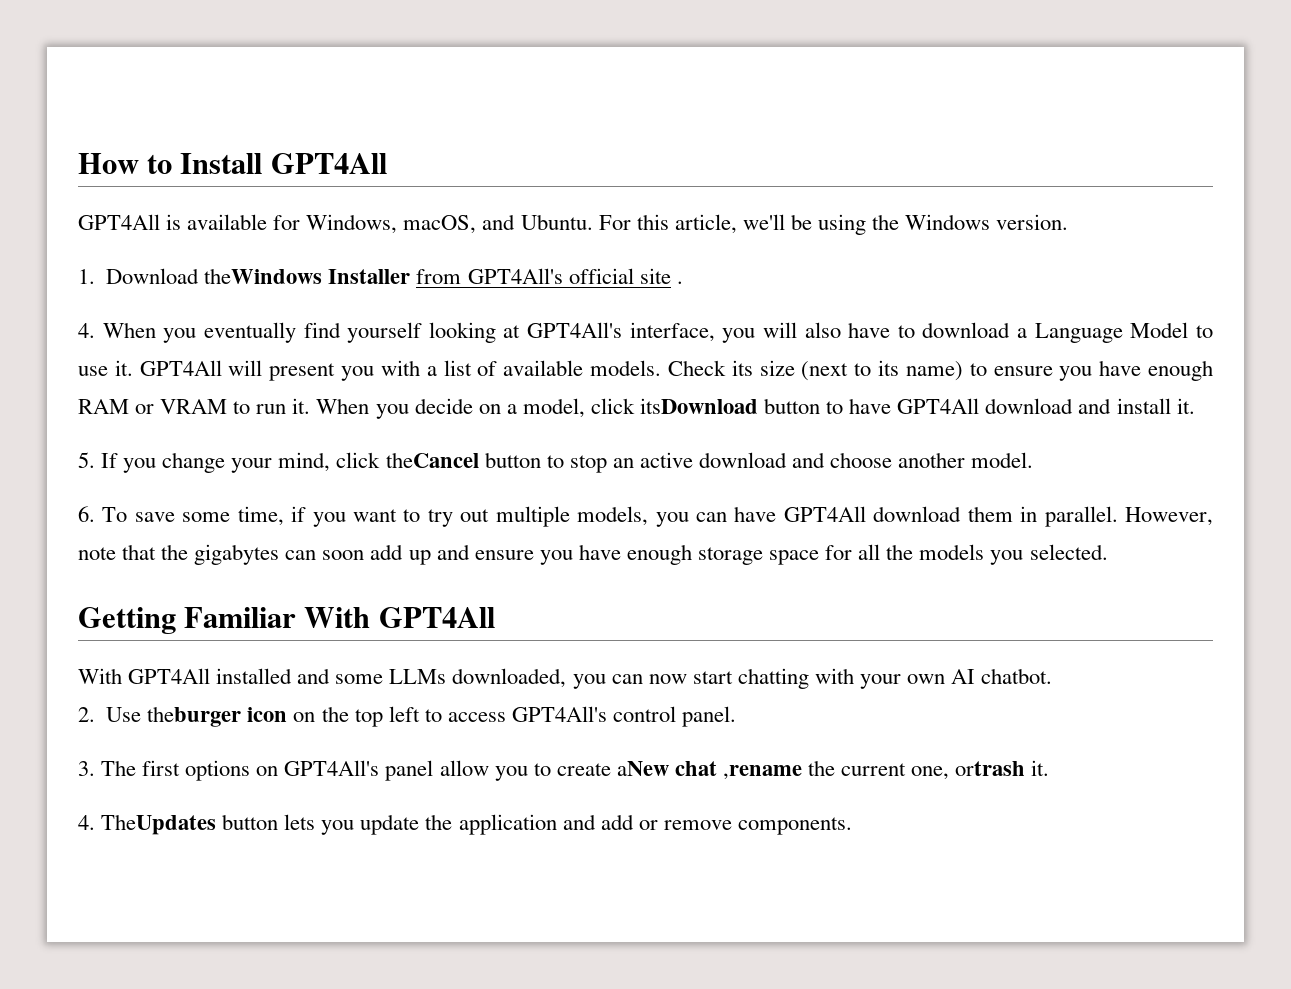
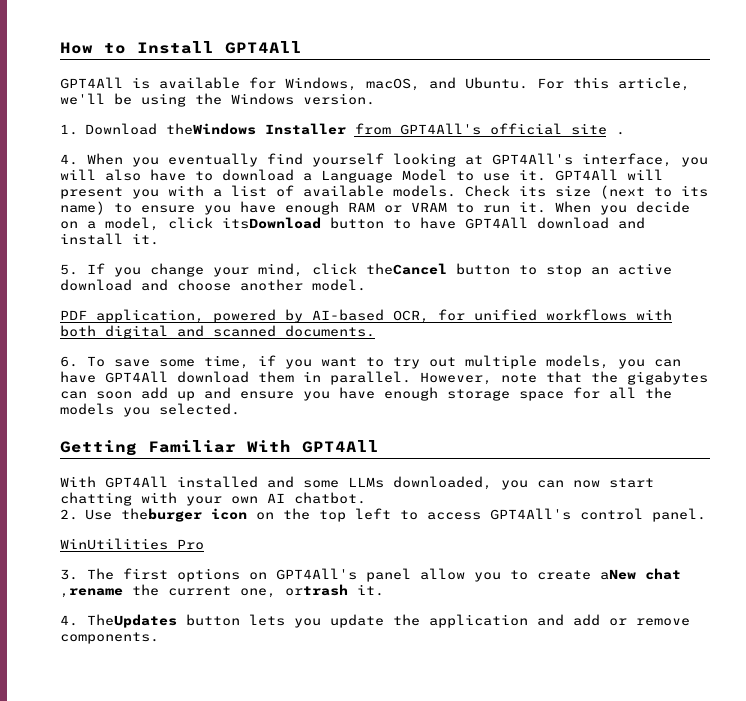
+ PDF application, powered by AI-based OCR, for unified workflows with both digital and scanned documents.
+ WinUtilities Pro

